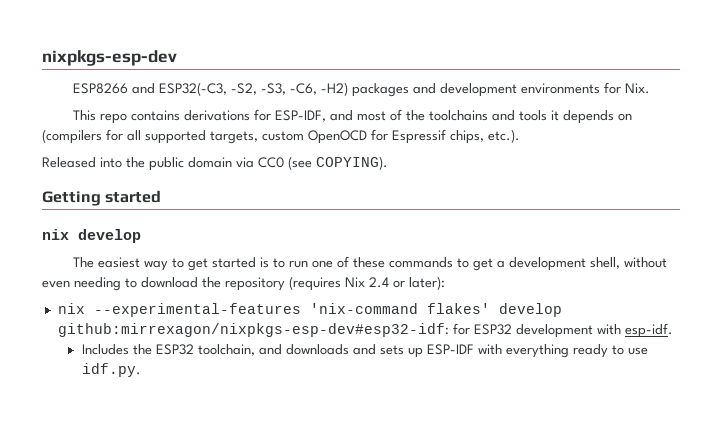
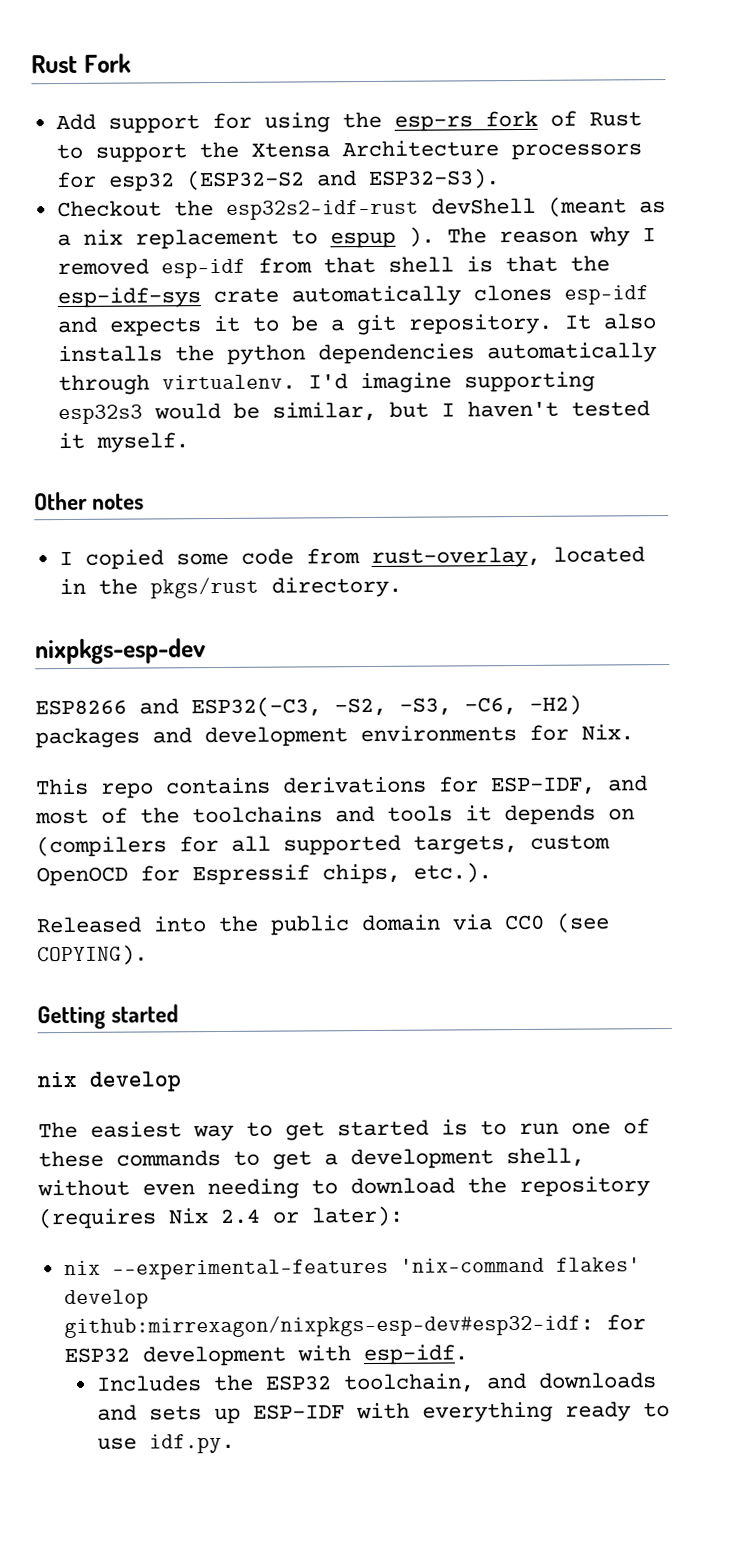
+ Rust Fork
+ Add support for using the esp-rs fork of Rust to support the Xtensa Architecture processors for esp32 (ESP32-S2 and ESP32-S3).
+ Checkout the esp32s2-idf-rust devShell (meant as a nix replacement to espup ). The reason why I removed esp-idf from that shell is that the esp-idf-sys crate automatically clones esp-idf and expects it to be a git repository. It also installs the python dependencies automatically through virtualenv. I'd imagine supporting esp32s3 would be similar, but I haven't tested it myself.
+ Other notes
+ I copied some code from rust-overlay, located in the pkgs/rust directory.

